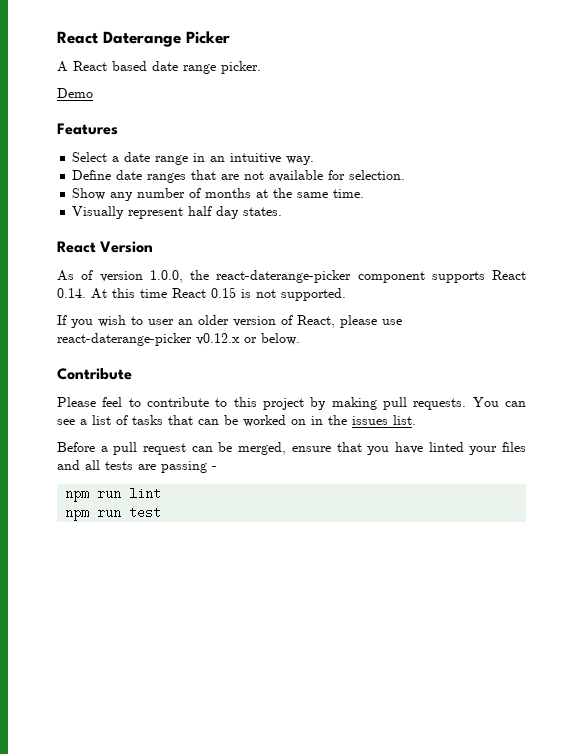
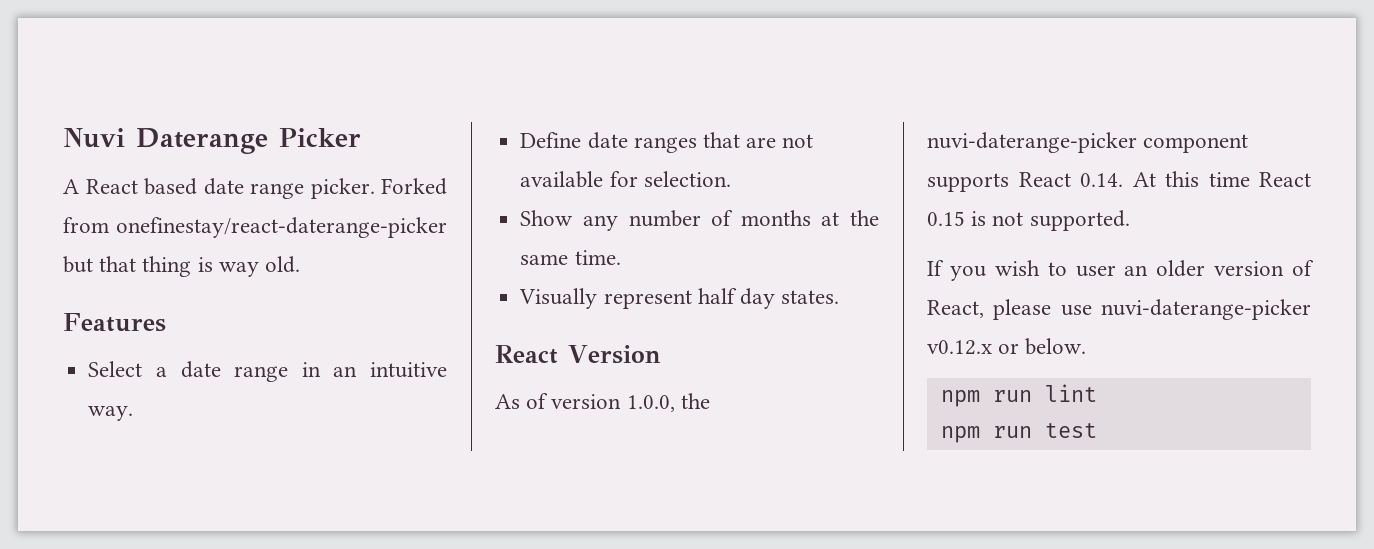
- React Daterange Picker
+ Nuvi Daterange Picker
- A React based date range picker.
- Demo
+ A React based date range picker. Forked from onefinestay/react-daterange-picker but that thing is way old.
- As of version 1.0.0, the react-daterange-picker component supports React 0.14. At this time React 0.15 is not supported.
+ As of version 1.0.0, the nuvi-daterange-picker component supports React 0.14. At this time React 0.15 is not supported.
- If you wish to user an older version of React, please use react-daterange-picker v0.12.x or below.
+ If you wish to user an older version of React, please use nuvi-daterange-picker v0.12.x or below.
- Contribute
- Please feel to contribute to this project by making pull requests. You can see a list of tasks that can be worked on in the issues list.
- Before a pull request can be merged, ensure that you have linted your files and all tests are passing -

